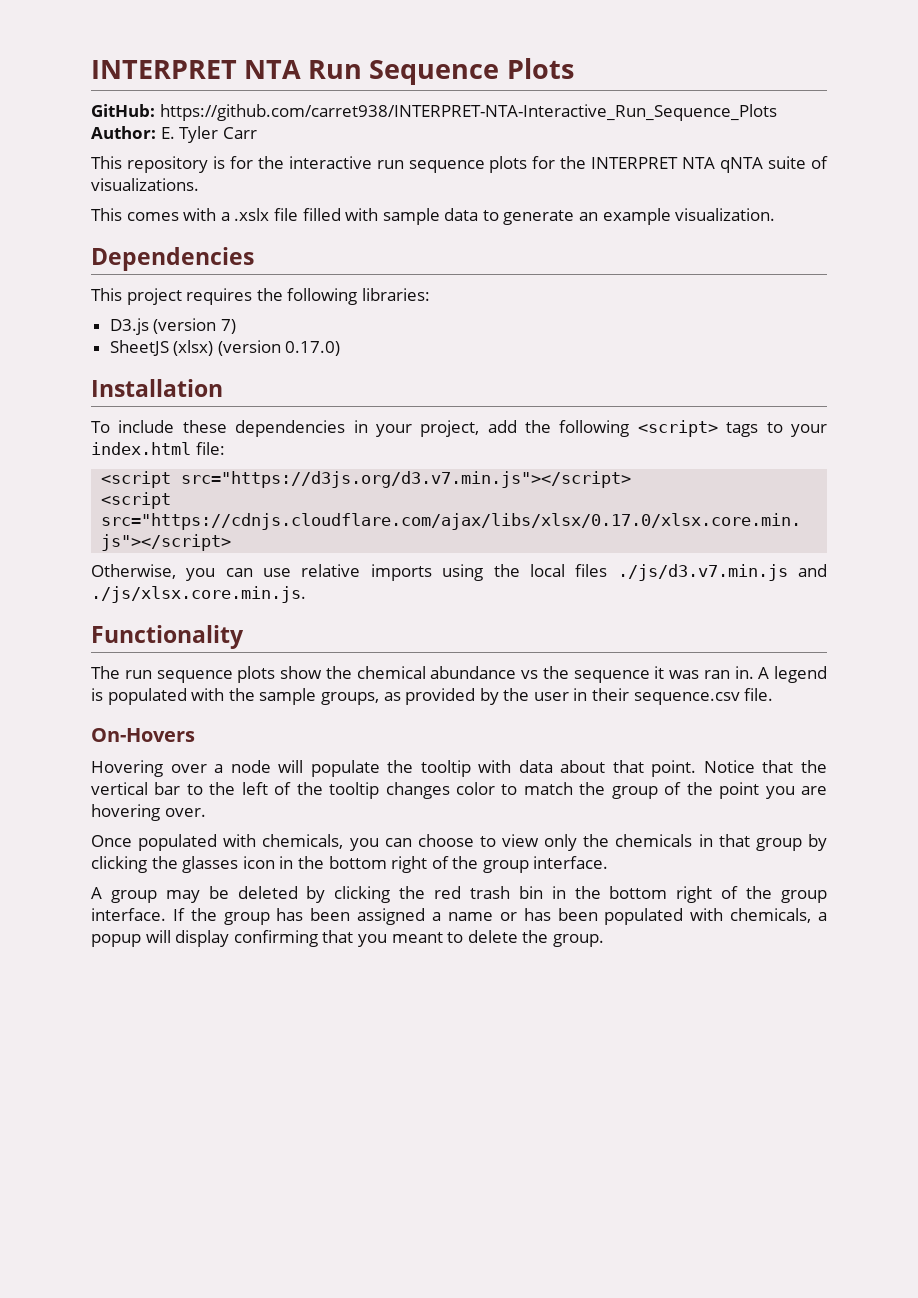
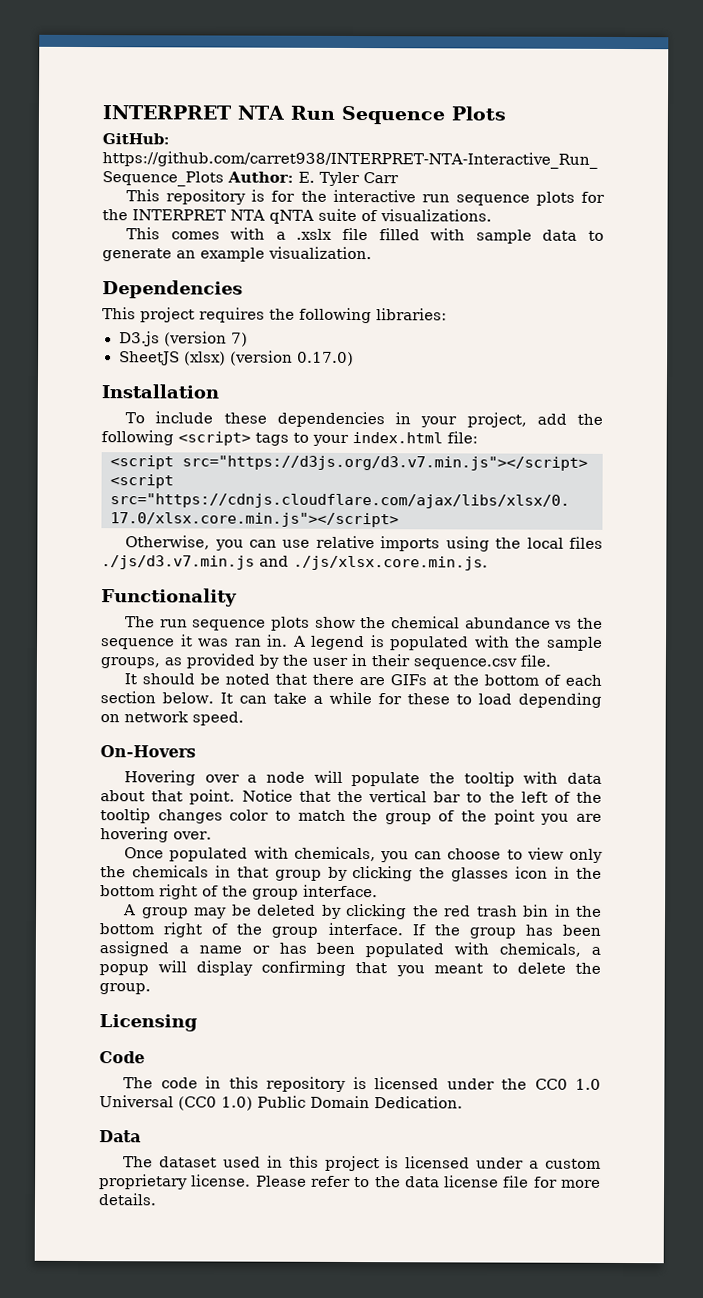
+ It should be noted that there are GIFs at the bottom of each section below. It can take a while for these to load depending on network speed.
+ Licensing
+ Code
+ The code in this repository is licensed under the CC0 1.0 Universal (CC0 1.0) Public Domain Dedication.
+ Data
+ The dataset used in this project is licensed under a custom proprietary license. Please refer to the data license file for more details.

